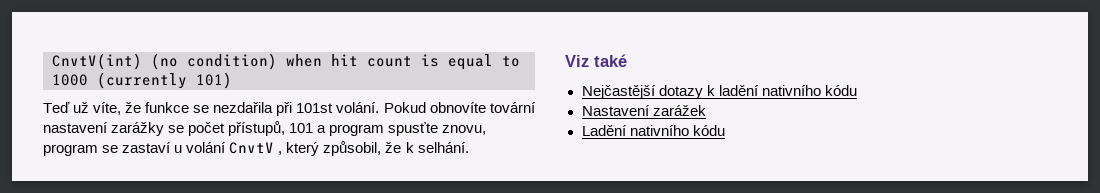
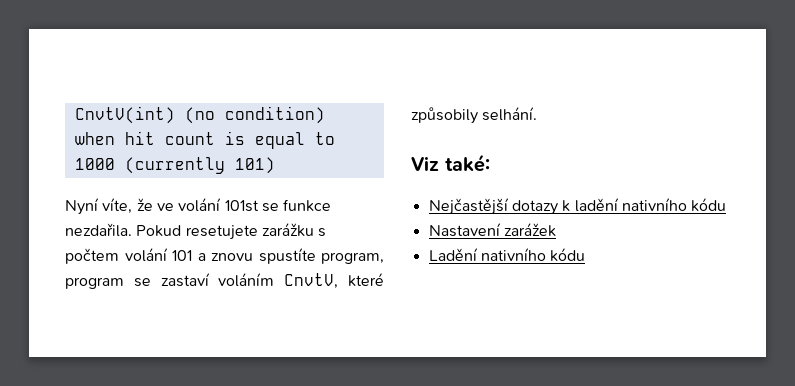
- Teď už víte, že funkce se nezdařila při 101st volání. Pokud obnovíte tovární nastavení zarážky se počet přístupů, 101 a program spusťte znovu, program se zastaví u volání CnvtV , který způsobil, že k selhání.
+ Nyní víte, že ve volání 101st se funkce nezdařila. Pokud resetujete zarážku s počtem volání 101 a znovu spustíte program, program se zastaví voláním CnvtV, které způsobily selhání.
- Viz také
+ Viz také:

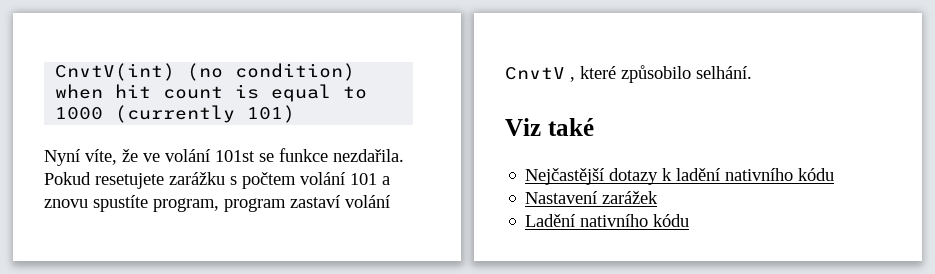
- Pokud resetujete zarážku s počtem volání 101 a znovu spustíte program, program se zastaví voláním CnvtV, které způsobily selhání.
+ Pokud resetujete zarážku s počtem volání 101 a znovu spustíte program, program zastaví volání CnvtV , které způsobilo selhání.
- Viz také:
+ Viz také

